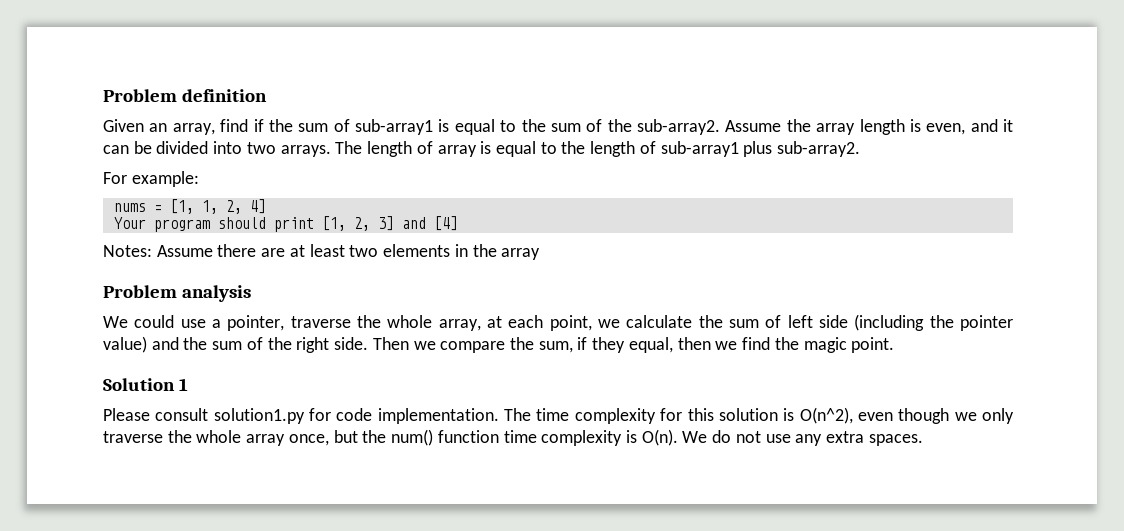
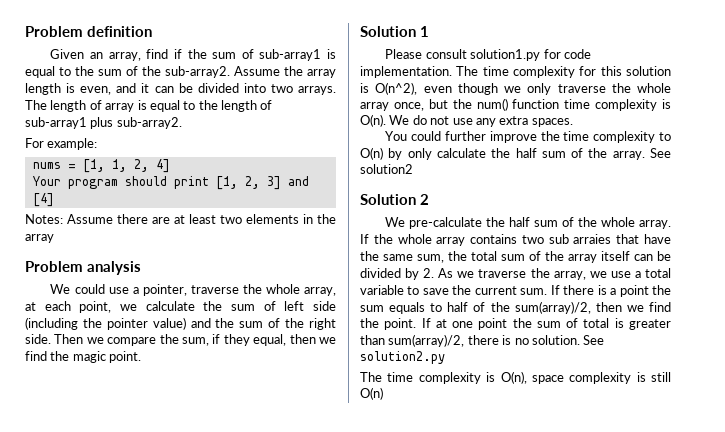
+ You could further improve the time complexity to O(n) by only calculate the half sum of the array. See solution2
+ Solution 2
+ We pre-calculate the half sum of the whole array. If the whole array contains two sub arraies that have the same sum, the total sum of the array itself can be divided by 2. As we traverse the array, we use a total variable to save the current sum. If there is a point the sum equals to half of the sum(array)/2, then we find the point. If at one point the sum of total is greater than sum(array)/2, there is no solution. See solution2.py
+ The time complexity is O(n), space complexity is still O(n)

